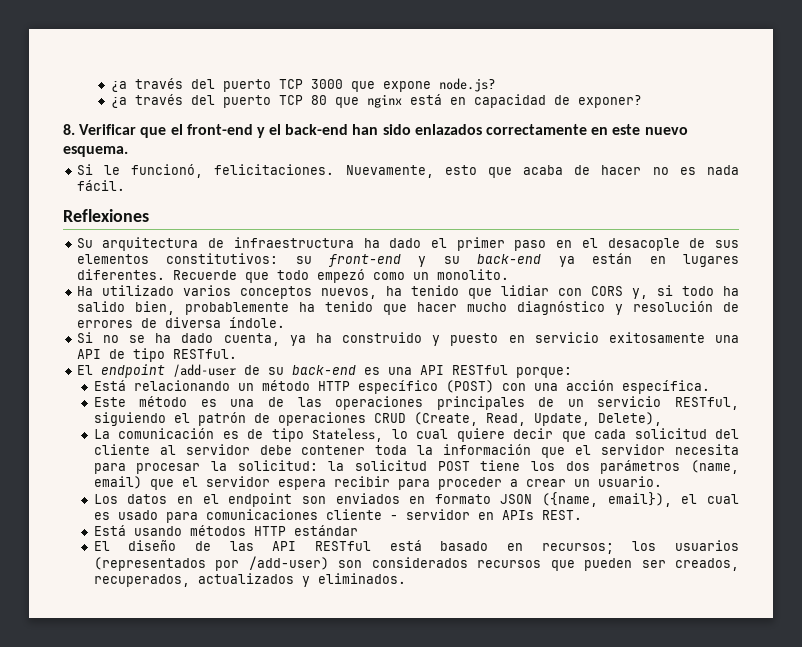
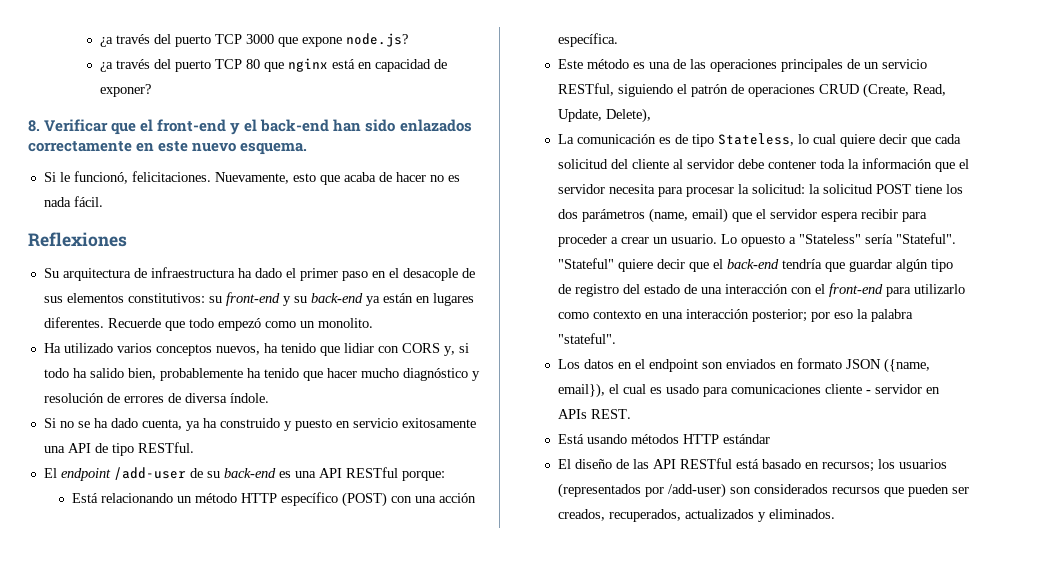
+ Lo opuesto a "Stateless" sería "Stateful". "Stateful" quiere decir que el back-end tendría que guardar algún tipo de registro del estado de una interacción con el front-end para utilizarlo como contexto en una interacción posterior; por eso la palabra "stateful".

